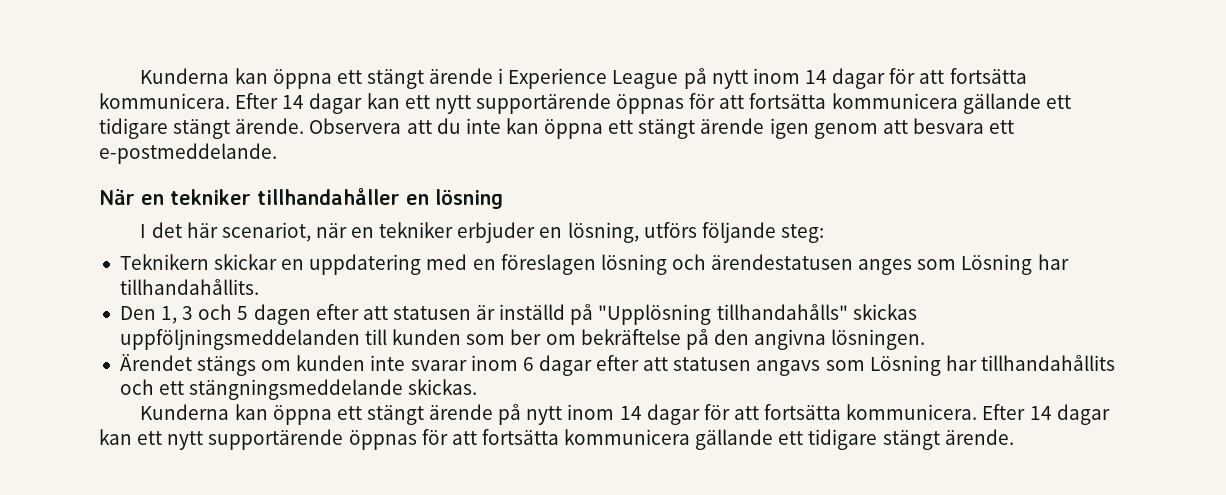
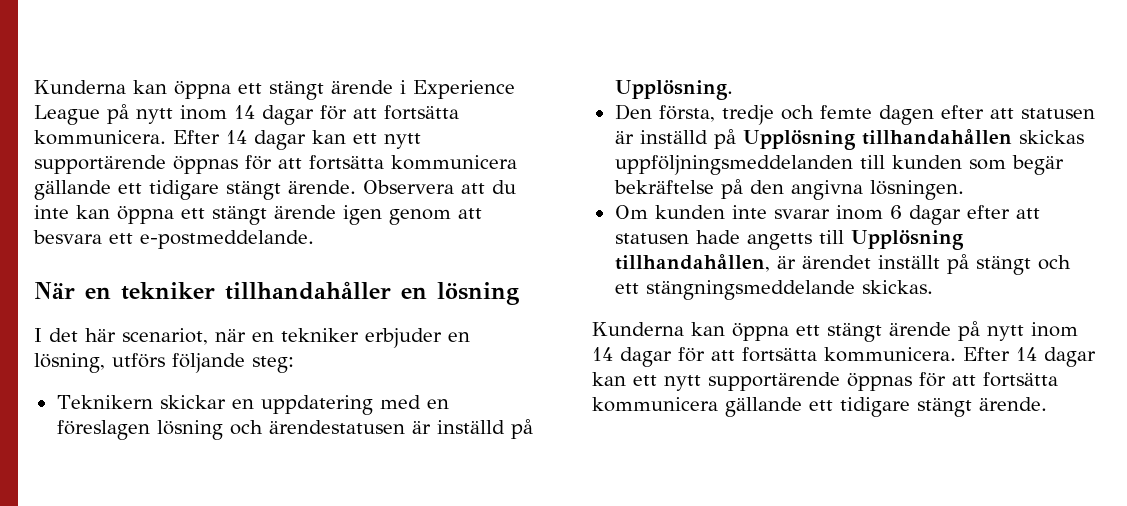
- Teknikern skickar en uppdatering med en föreslagen lösning och ärendestatusen anges som Lösning har tillhandahållits.
- Den 1, 3 och 5 dagen efter att statusen är inställd på "Upplösning tillhandahålls" skickas uppföljningsmeddelanden till kunden som ber om bekräftelse på den angivna lösningen.
+ Teknikern skickar en uppdatering med en föreslagen lösning och ärendestatusen är inställd på Upplösning.
+ Den första, tredje och femte dagen efter att statusen är inställd på Upplösning tillhandahållen skickas uppföljningsmeddelanden till kunden som begär bekräftelse på den angivna lösningen.
- Ärendet stängs om kunden inte svarar inom 6 dagar efter att statusen angavs som Lösning har tillhandahållits och ett stängningsmeddelande skickas.
+ Om kunden inte svarar inom 6 dagar efter att statusen hade angetts till Upplösning tillhandahållen, är ärendet inställt på stängt och ett stängningsmeddelande skickas.

